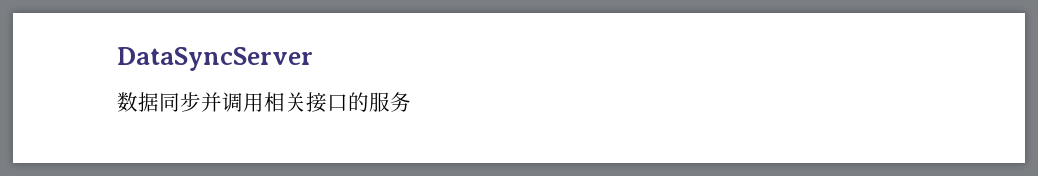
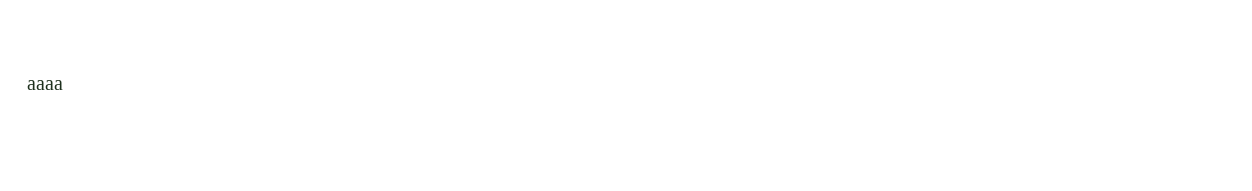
- DataSyncServer
- 数据同步并调用相关接口的服务
+ aaaa

